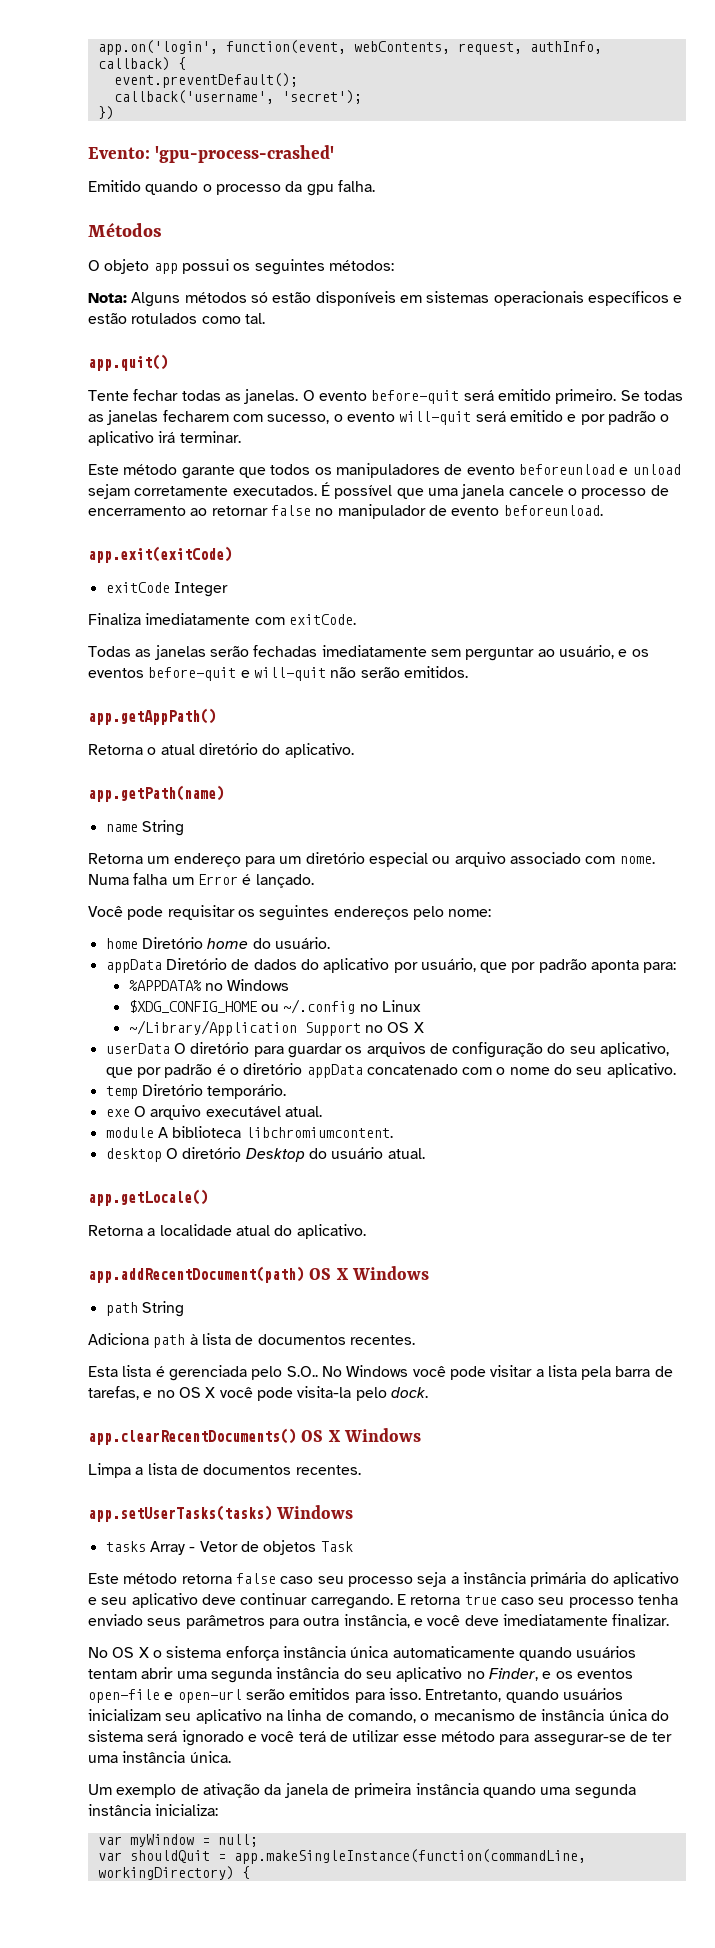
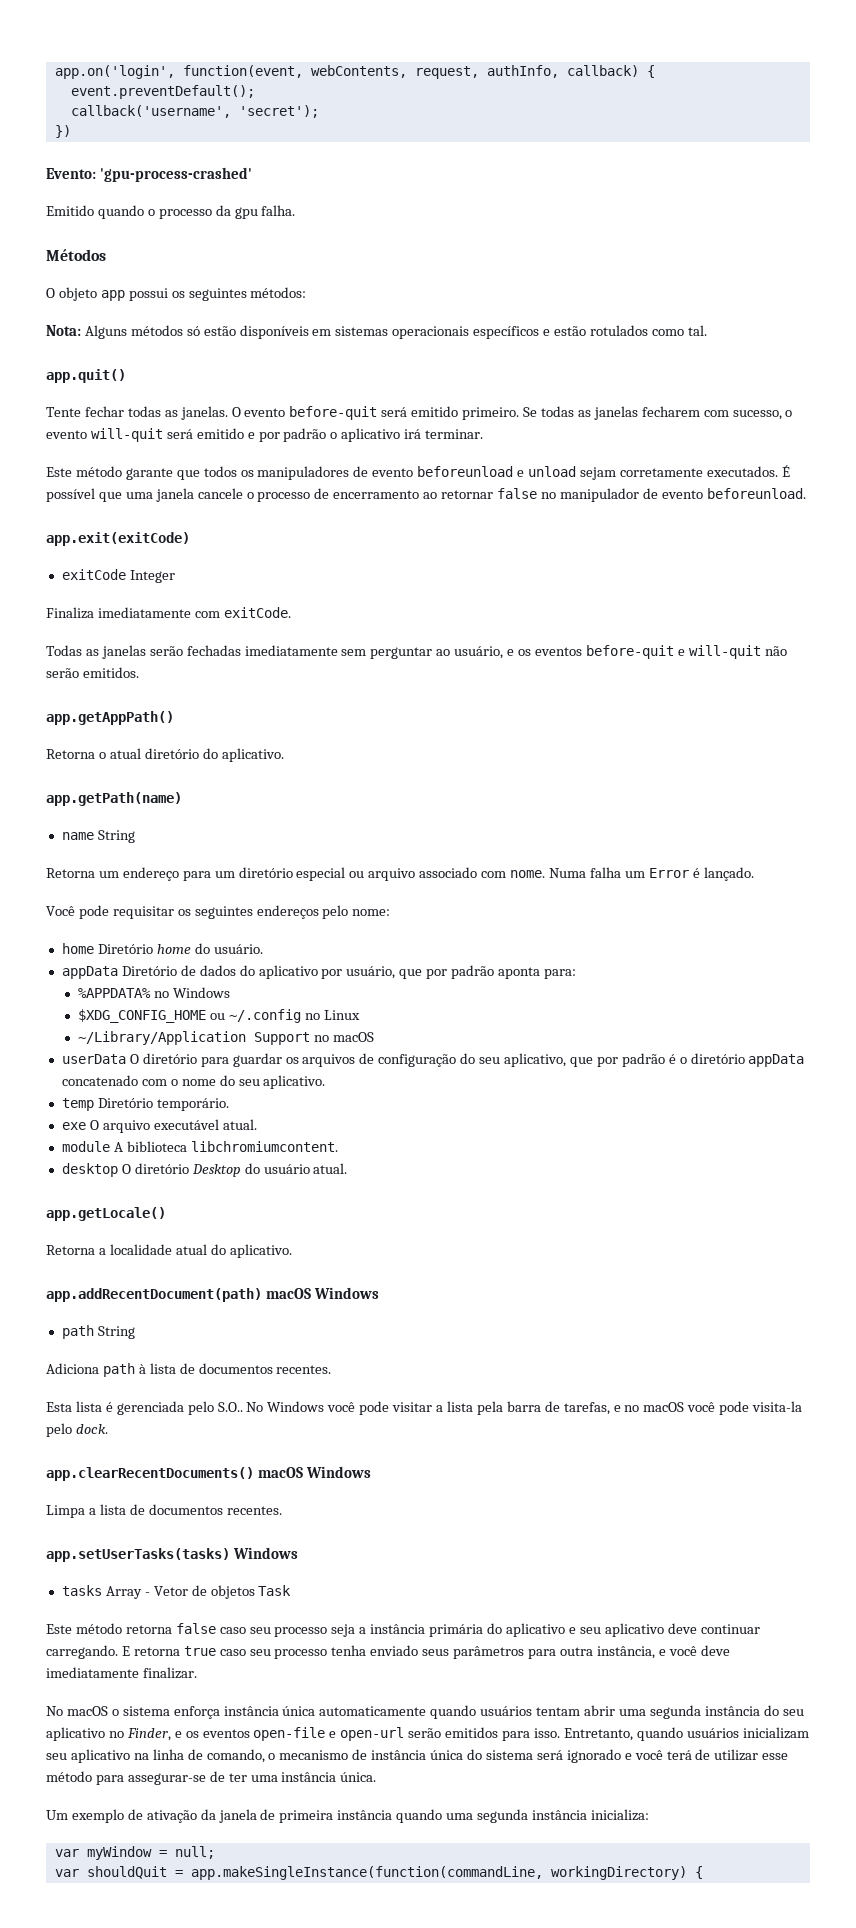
- ~/Library/Application Support no OS X
+ ~/Library/Application Support no macOS
- app.addRecentDocument(path) OS X Windows
+ app.addRecentDocument(path) macOS Windows
- No Windows você pode visitar a lista pela barra de tarefas, e no OS X você pode visita-la pelo dock.
+ No Windows você pode visitar a lista pela barra de tarefas, e no macOS você pode visita-la pelo dock.
- app.clearRecentDocuments() OS X Windows
+ app.clearRecentDocuments() macOS Windows
- No OS X o sistema enforça instância única automaticamente quando usuários tentam abrir uma segunda instância do seu aplicativo no Finder, e os eventos open-file e open-url serão emitidos para isso.
+ No macOS o sistema enforça instância única automaticamente quando usuários tentam abrir uma segunda instância do seu aplicativo no Finder, e os eventos open-file e open-url serão emitidos para isso.

